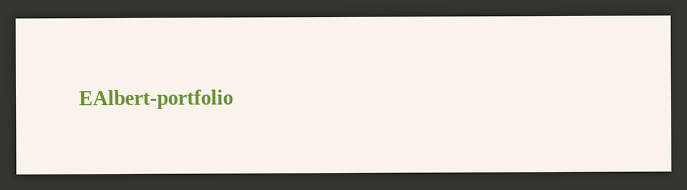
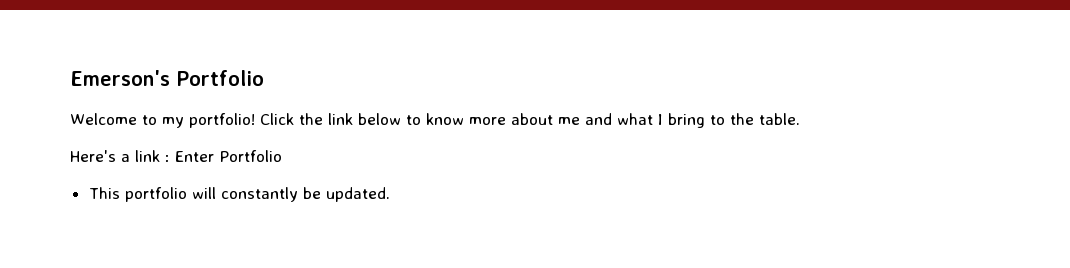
- EAlbert-portfolio
+ Emerson's Portfolio
+ Welcome to my portfolio! Click the link below to know more about me and what I bring to the table.
+ Here's a link : Enter Portfolio
+ This portfolio will constantly be updated.

